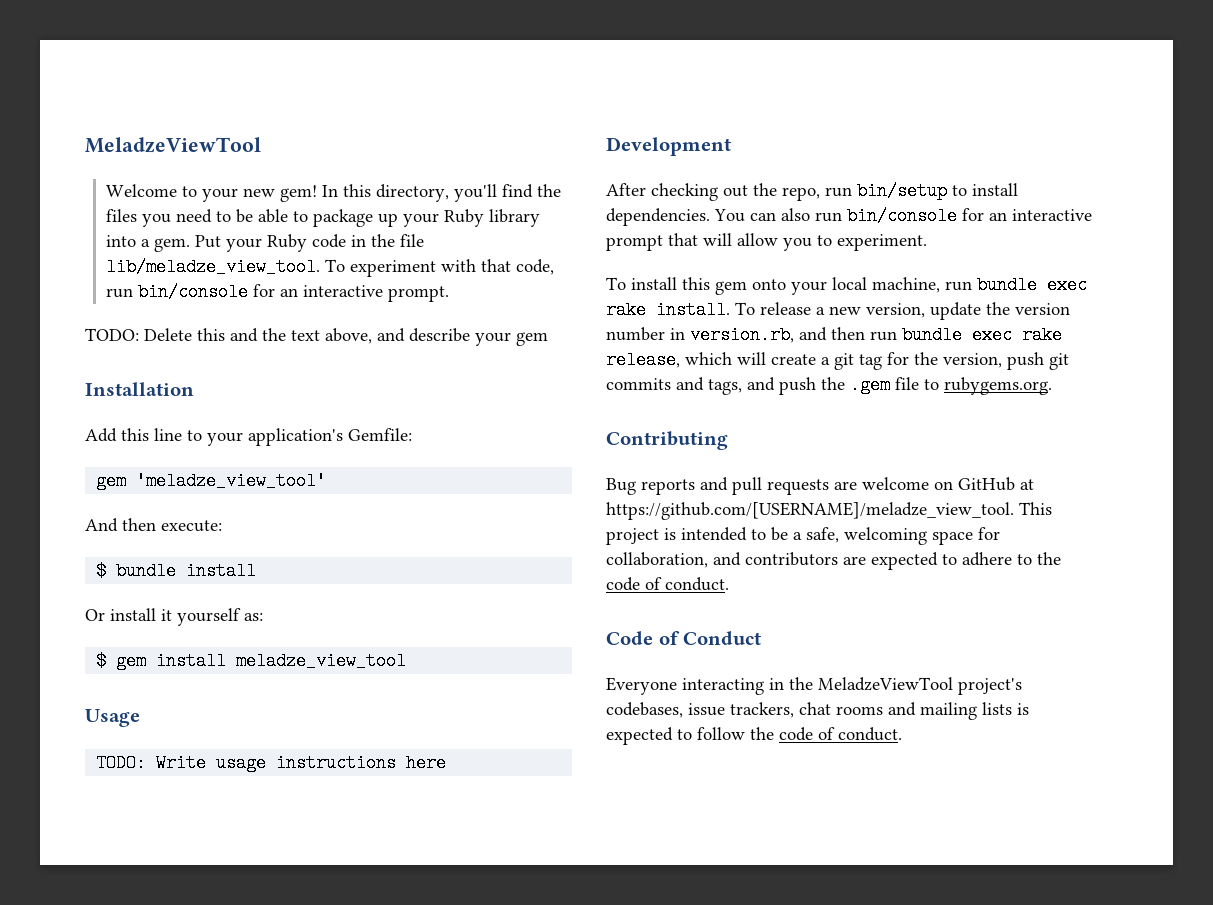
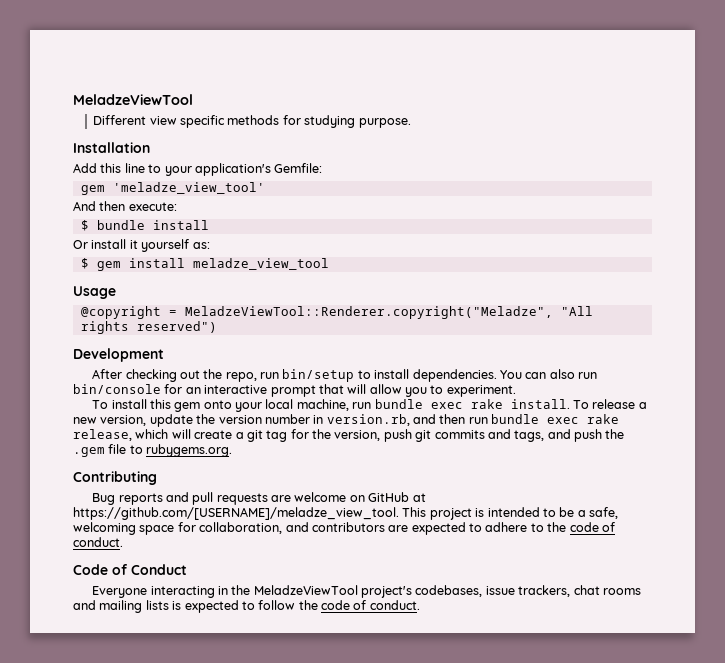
- Welcome to your new gem! In this directory, you'll find the files you need to be able to package up your Ruby library into a gem. Put your Ruby code in the file lib/meladze_view_tool. To experiment with that code, run bin/console for an interactive prompt.
- TODO: Delete this and the text above, and describe your gem
+ Different view specific methods for studying purpose.
- TODO: Write usage instructions here
+ @copyright = MeladzeViewTool::Renderer.copyright("Meladze", "All rights reserved")

